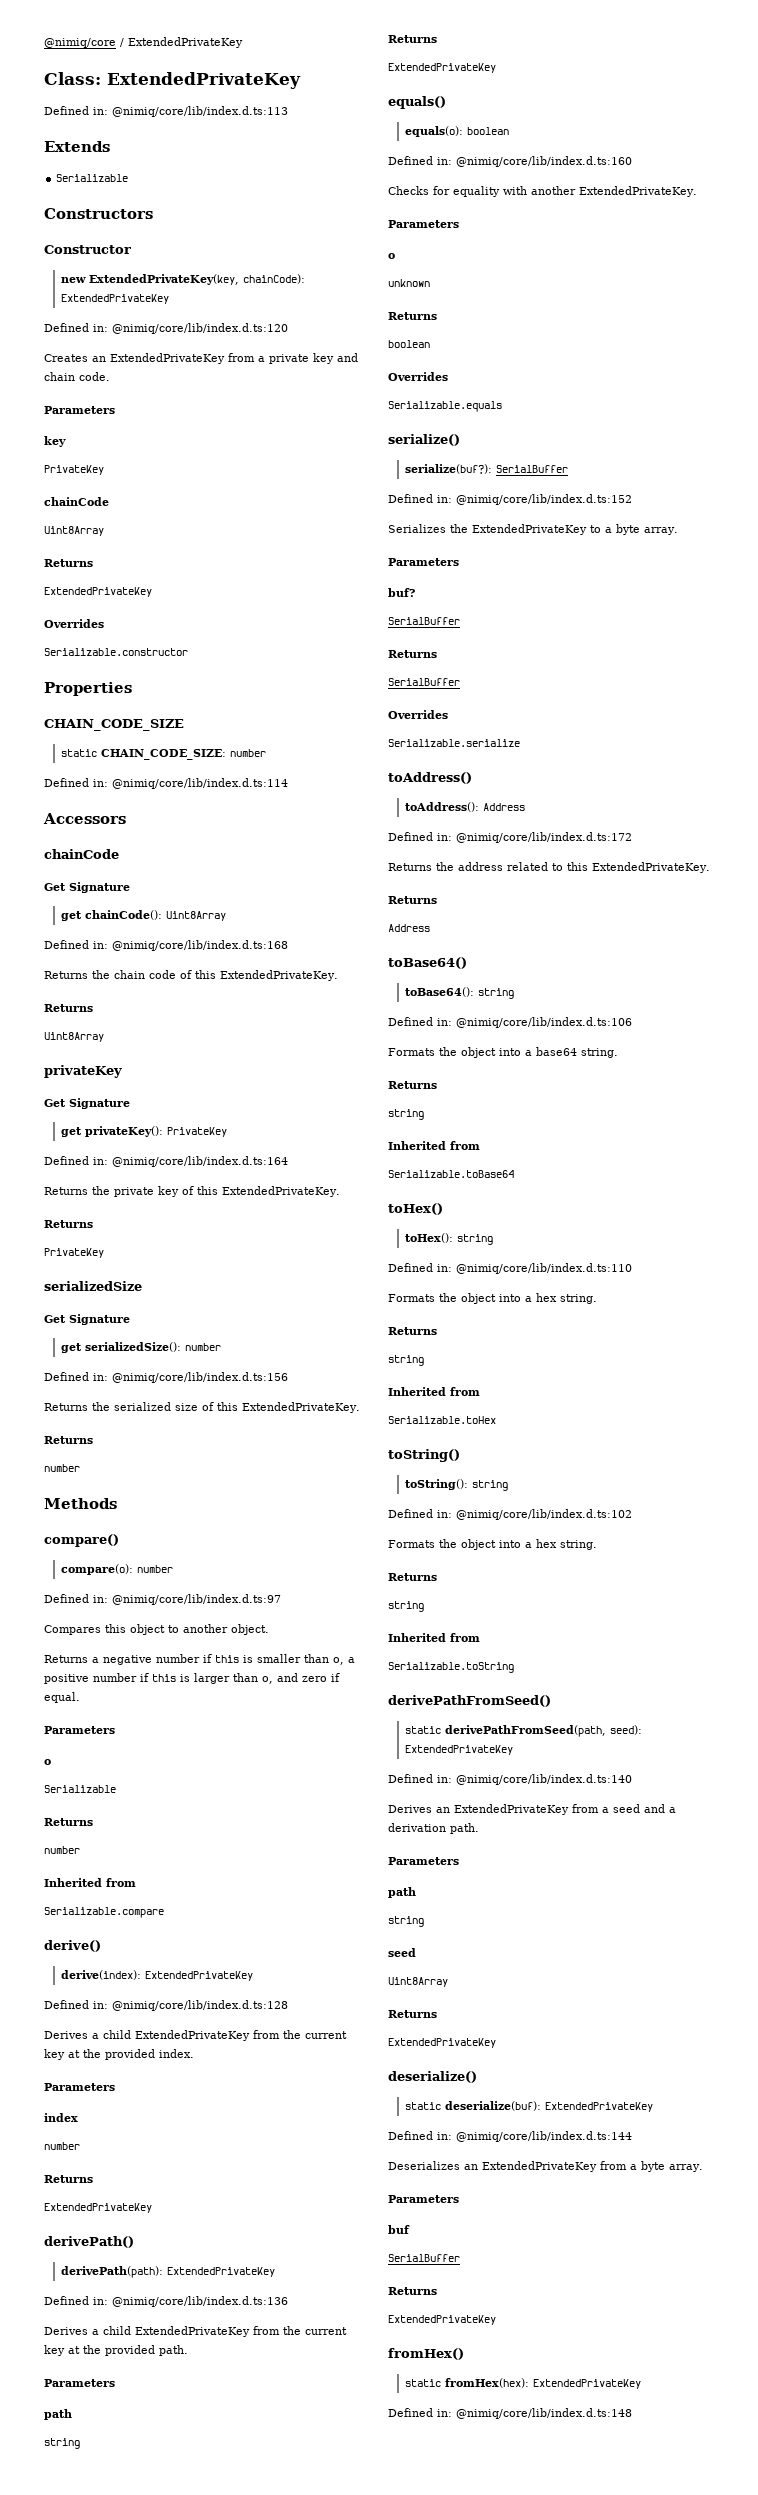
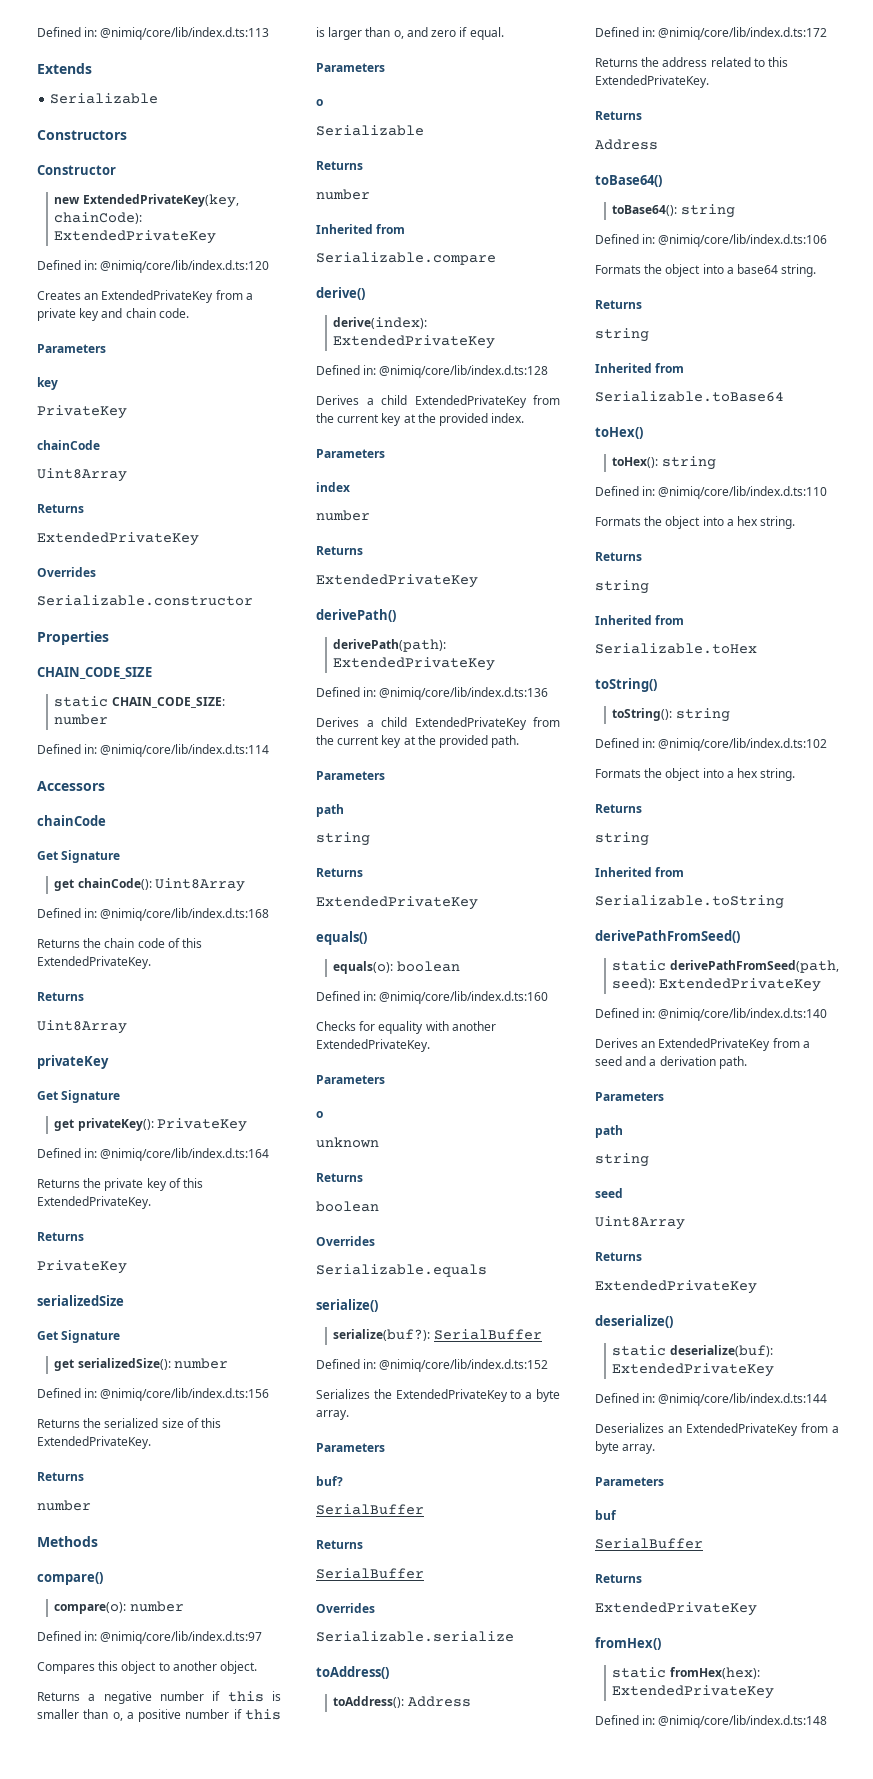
- @nimiq/core / ExtendedPrivateKey
- Class: ExtendedPrivateKey

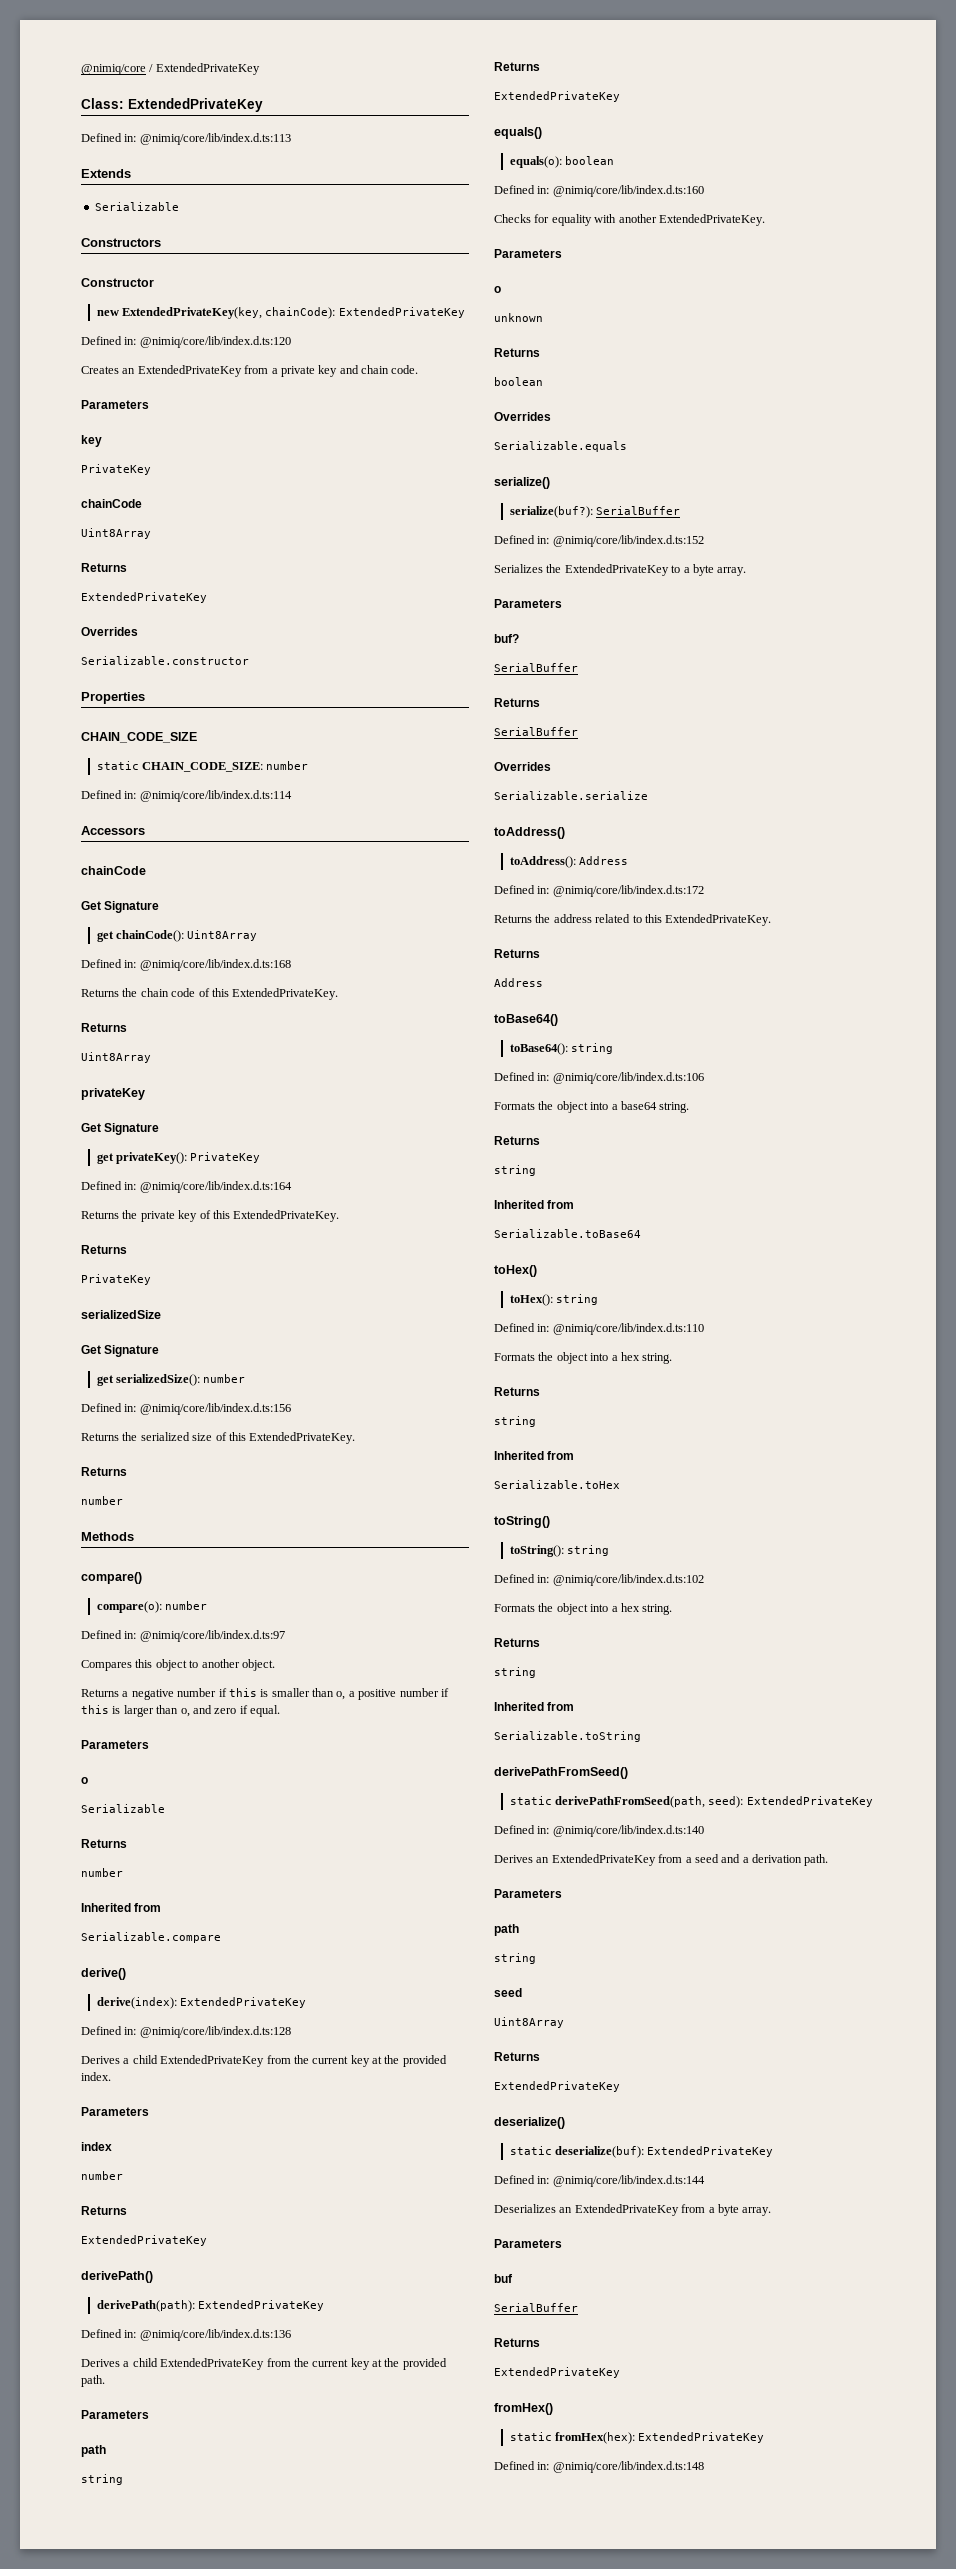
+ @nimiq/core / ExtendedPrivateKey
+ Class: ExtendedPrivateKey

